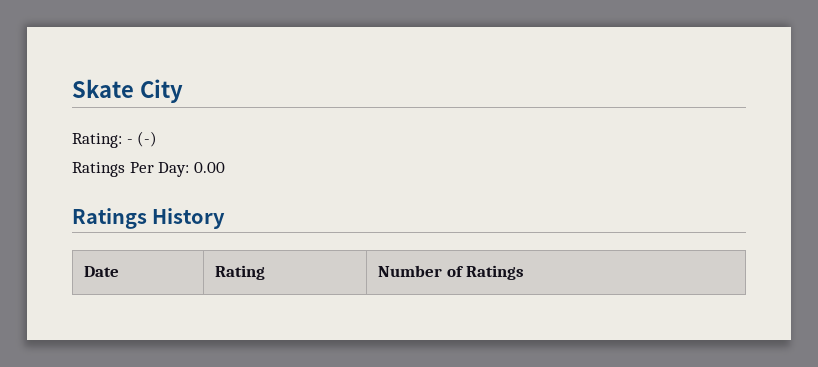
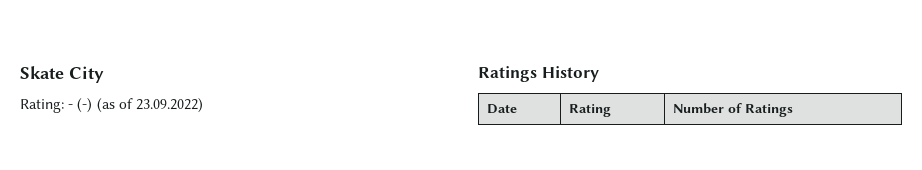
- Rating: - (-)
- Ratings Per Day: 0.00
+ Rating: - (-) (as of 23.09.2022)

